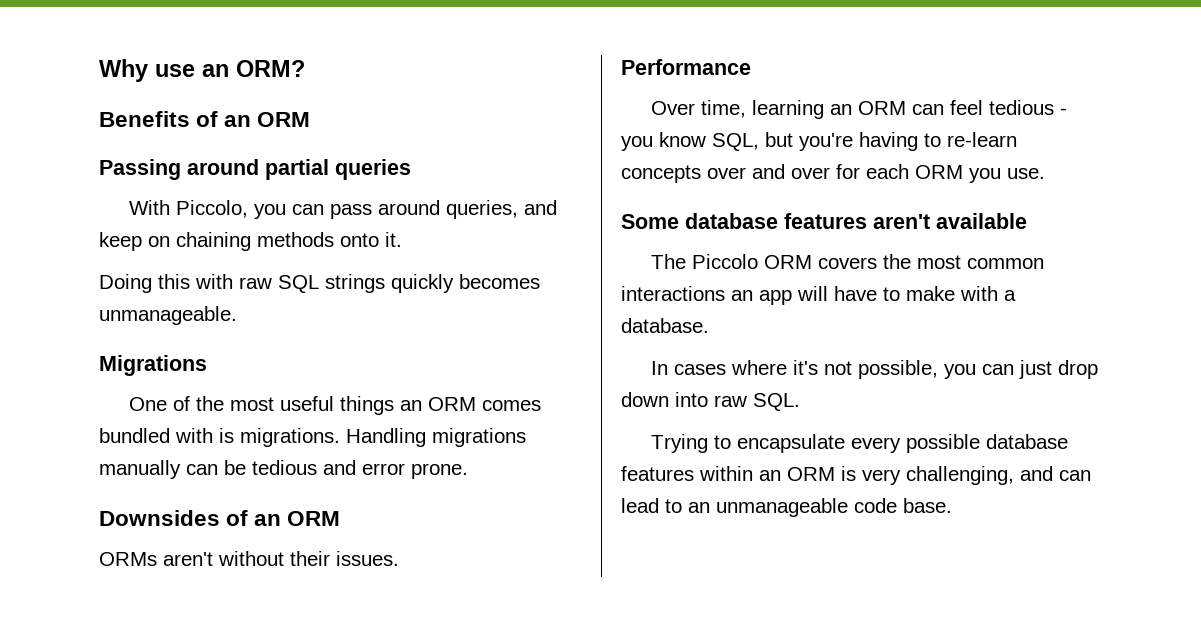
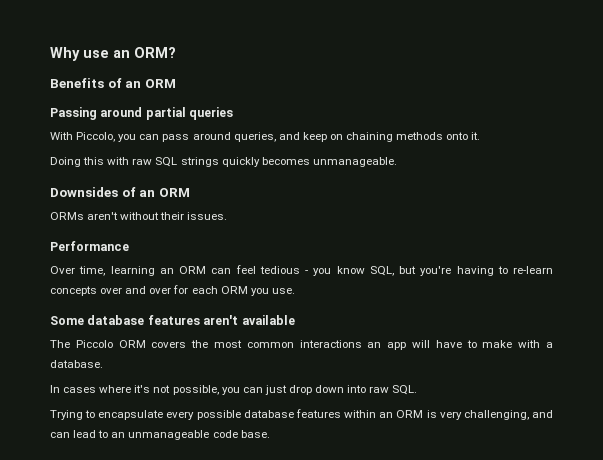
- Migrations
- One of the most useful things an ORM comes bundled with is migrations. Handling migrations manually can be tedious and error prone.

